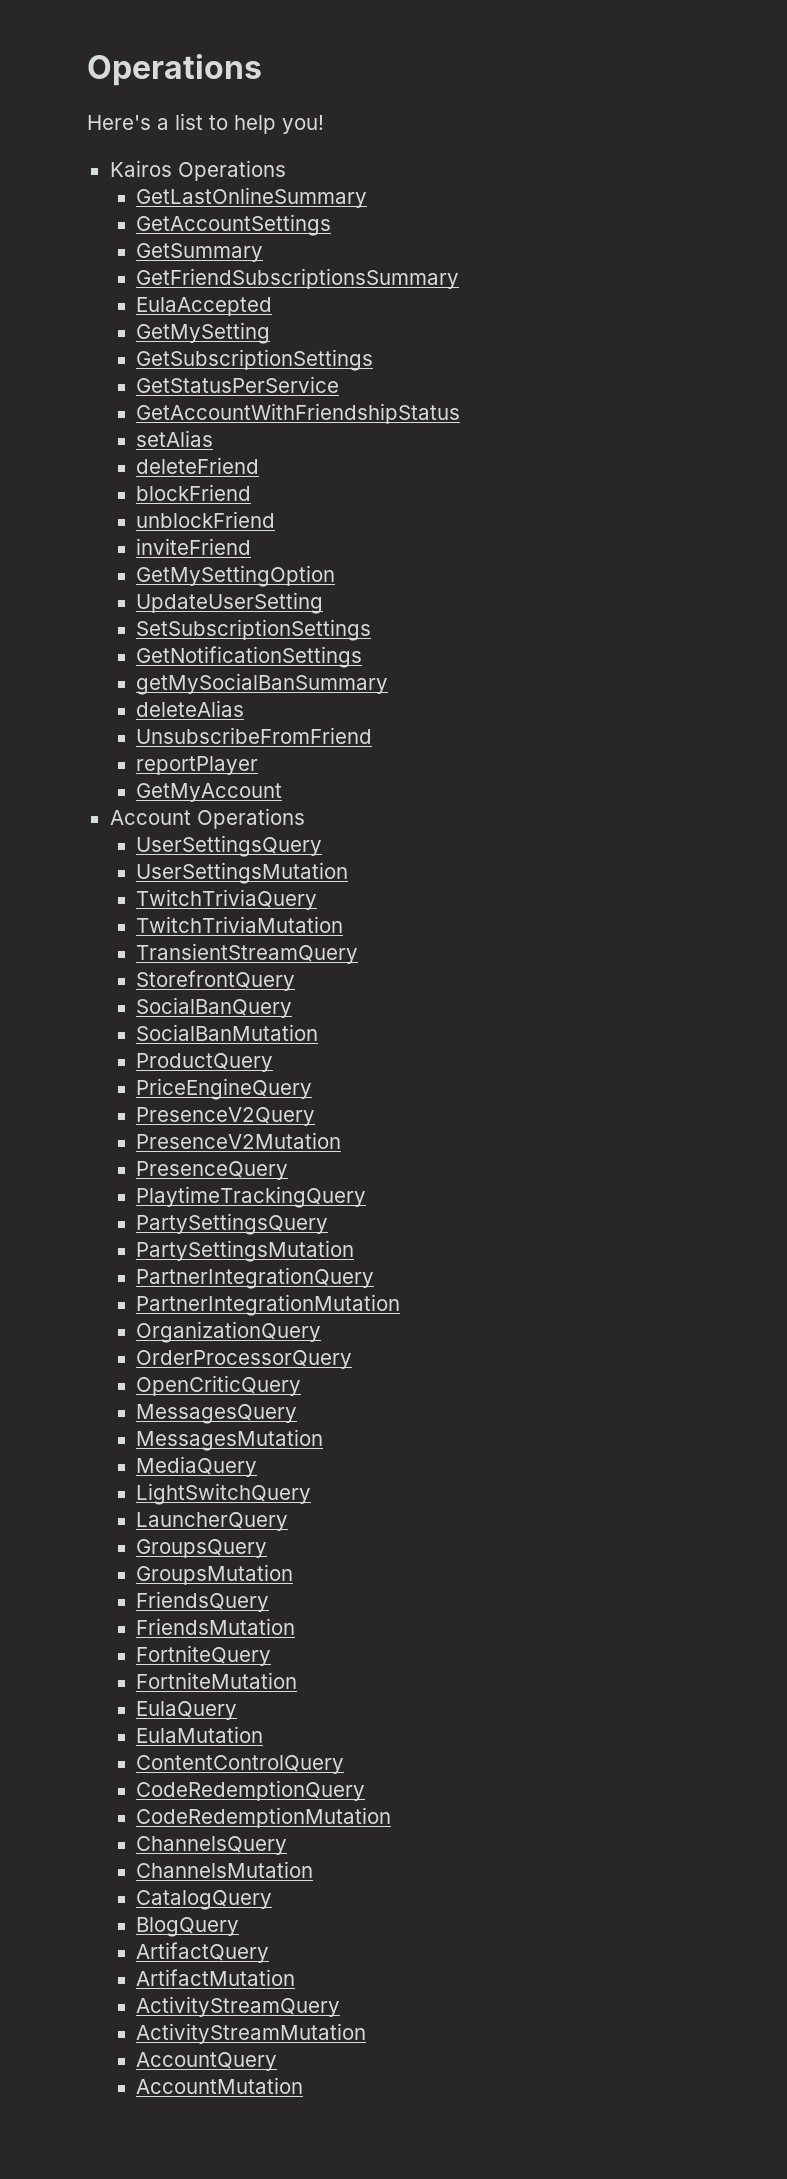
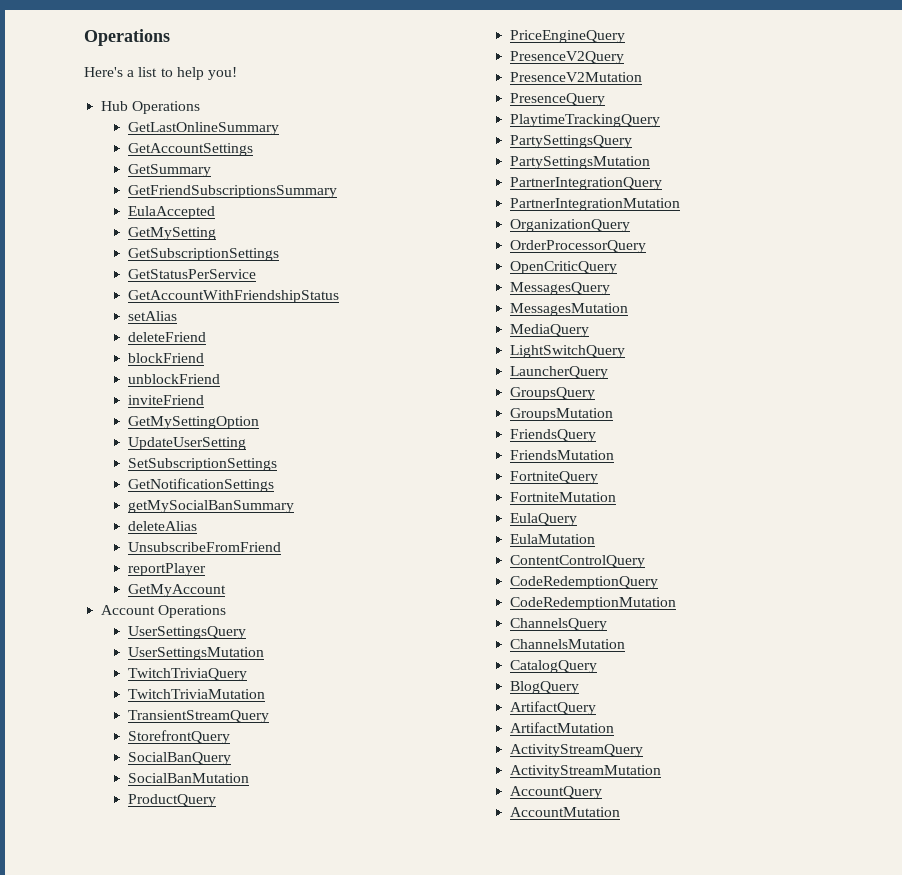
- Kairos Operations
+ Hub Operations

